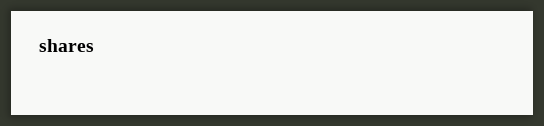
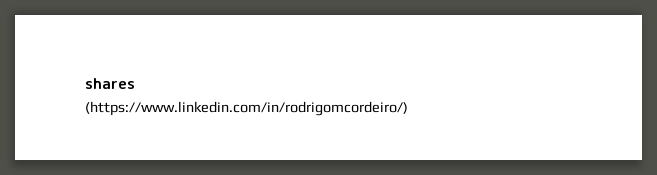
+ (https://www.linkedin.com/in/rodrigomcordeiro/)

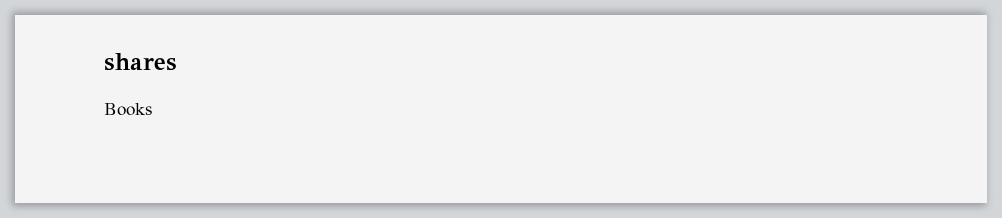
- (https://www.linkedin.com/in/rodrigomcordeiro/)
+ Books

